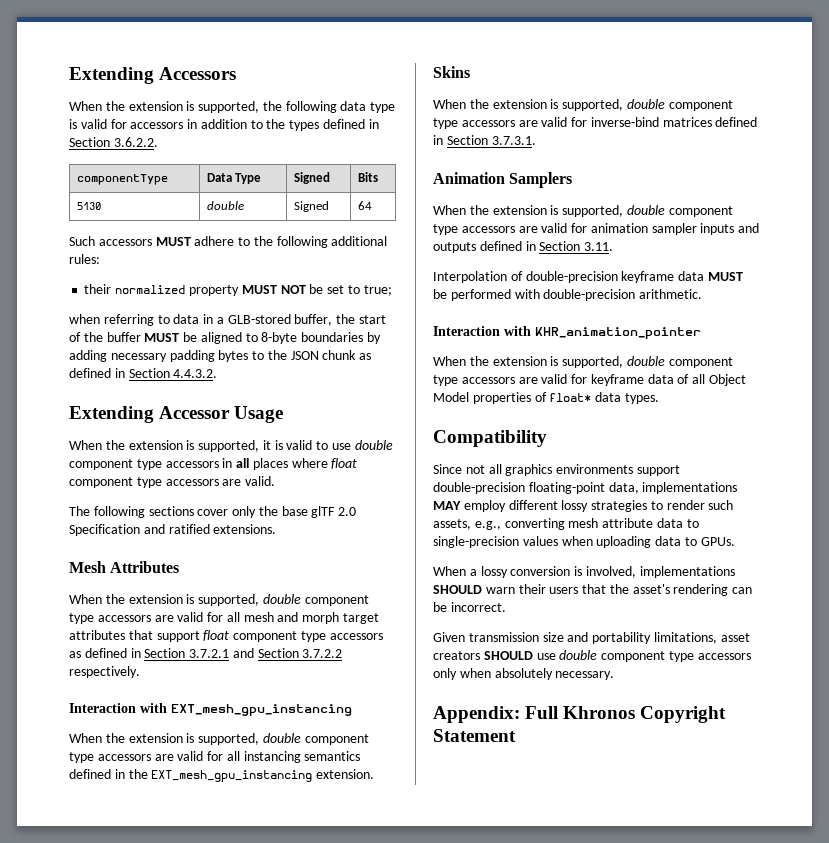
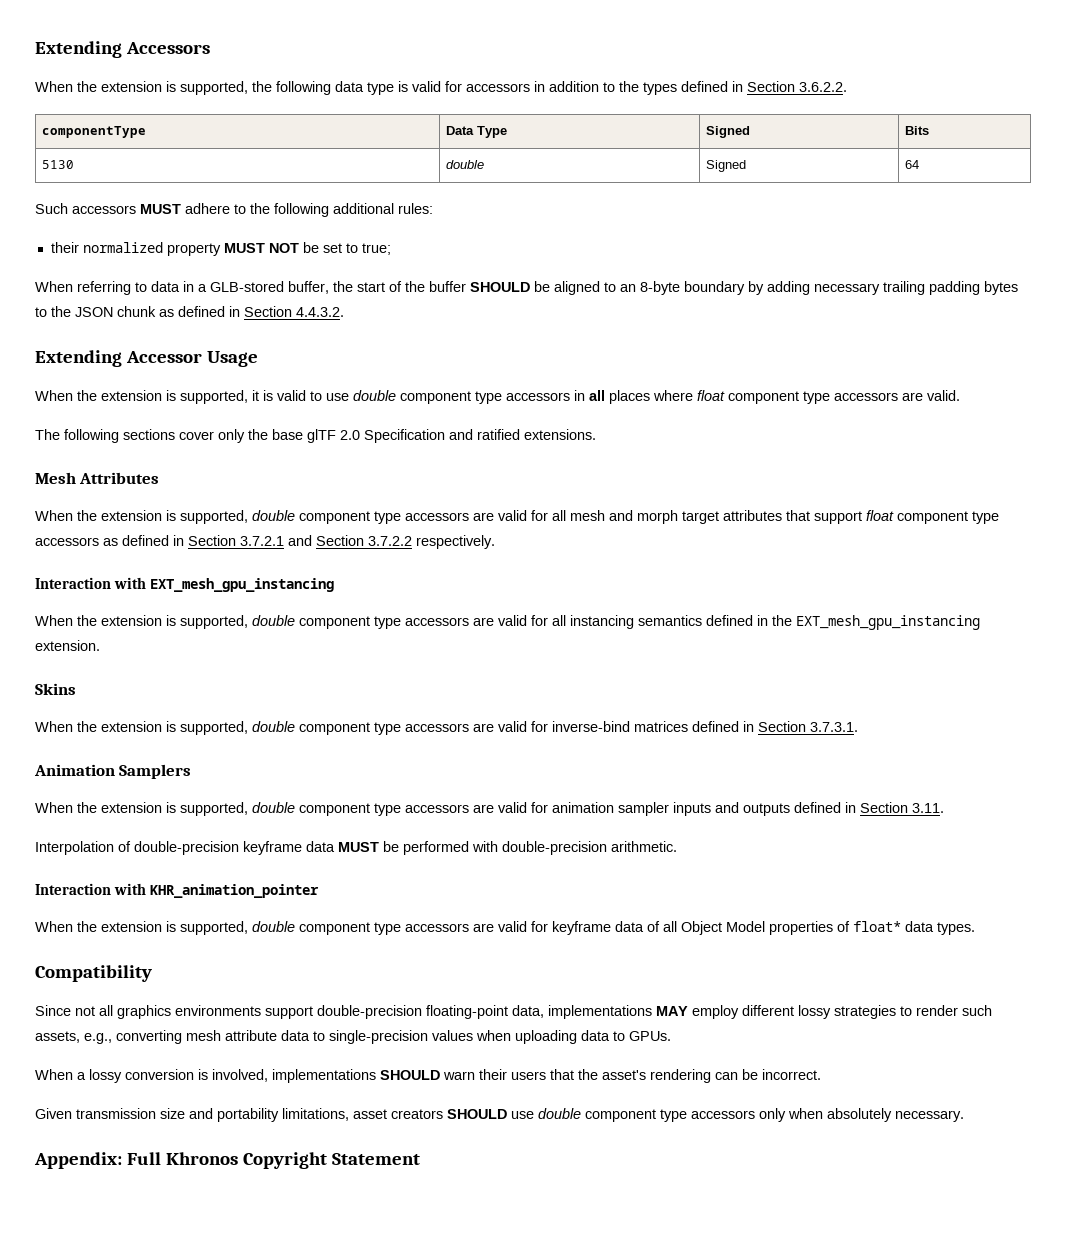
- when referring to data in a GLB-stored buffer, the start of the buffer MUST be aligned to 8-byte boundaries by adding necessary padding bytes to the JSON chunk as defined in Section 4.4.3.2.
+ When referring to data in a GLB-stored buffer, the start of the buffer SHOULD be aligned to an 8-byte boundary by adding necessary trailing padding bytes to the JSON chunk as defined in Section 4.4.3.2.

